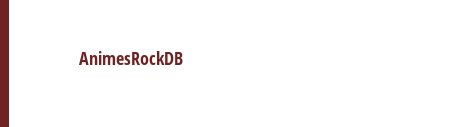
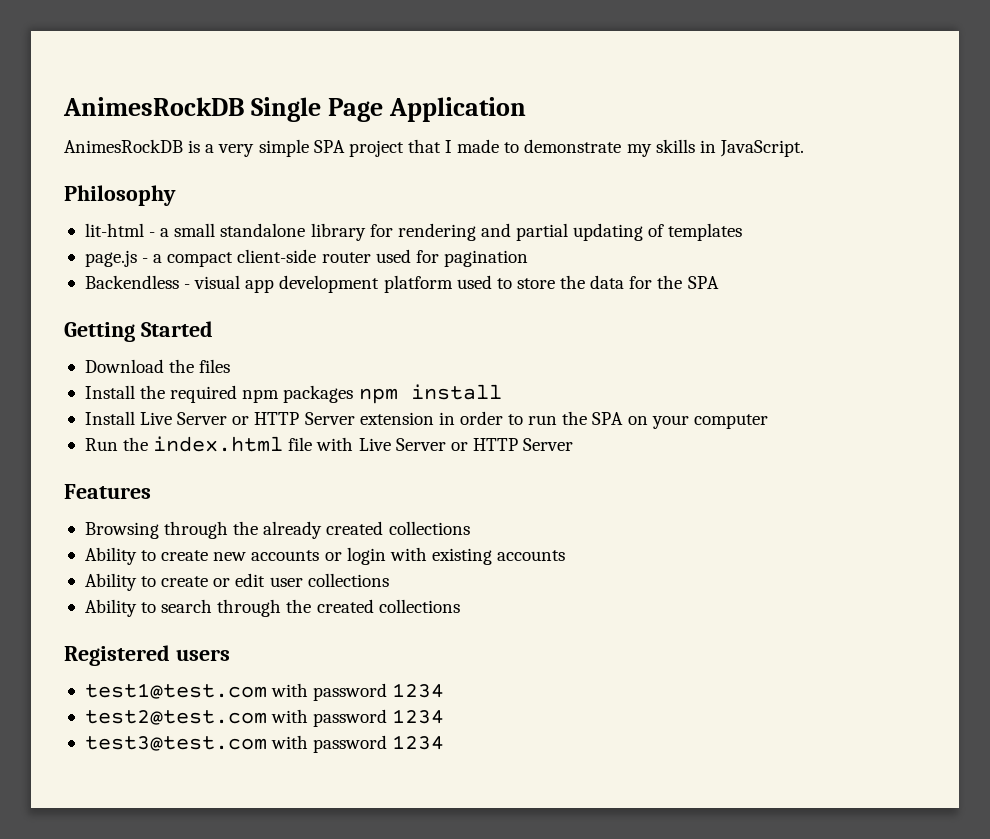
- AnimesRockDB
+ AnimesRockDB Single Page Application
+ AnimesRockDB is a very simple SPA project that I made to demonstrate my skills in JavaScript.
+ Philosophy
+ lit-html - a small standalone library for rendering and partial updating of templates
+ page.js - a compact client-side router used for pagination
+ Backendless - visual app development platform used to store the data for the SPA
+ Getting Started
+ Download the files
+ Install the required npm packages npm install
+ Install Live Server or HTTP Server extension in order to run the SPA on your computer
+ Run the index.html file with Live Server or HTTP Server
+ Features
+ Browsing through the already created collections
+ Ability to create new accounts or login with existing accounts
+ Ability to create or edit user collections
+ Ability to search through the created collections
+ Registered users
+ test1@test.com with password 1234
+ test2@test.com with password 1234
+ test3@test.com with password 1234

